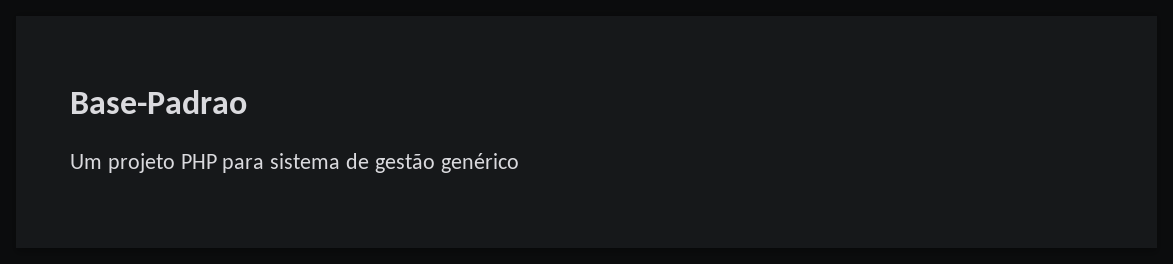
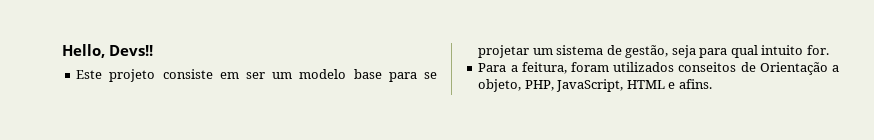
- Base-Padrao
- Um projeto PHP para sistema de gestão genérico
+ Hello, Devs!!
+ Este projeto consiste em ser um modelo base para se projetar um sistema de gestão, seja para qual intuito for.
+ Para a feitura, foram utilizados conseitos de Orientação a objeto, PHP, JavaScript, HTML e afins.

